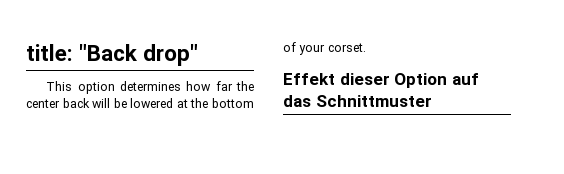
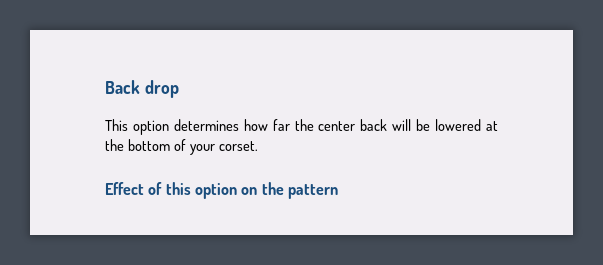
- title: "Back drop"
+ Back drop
- Effekt dieser Option auf das Schnittmuster
+ Effect of this option on the pattern

